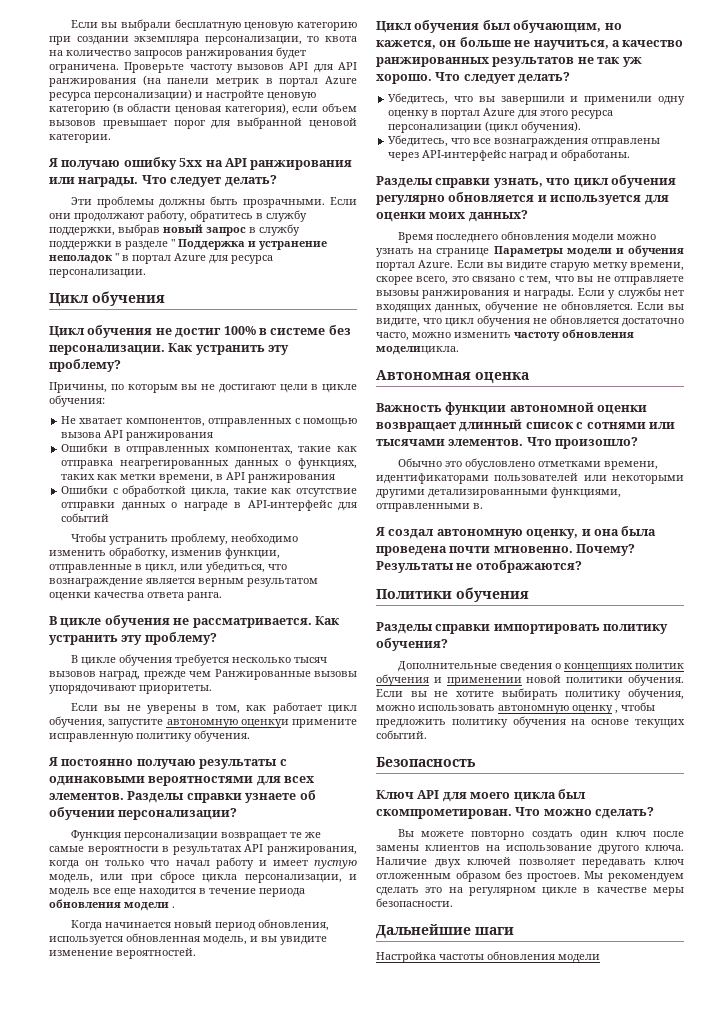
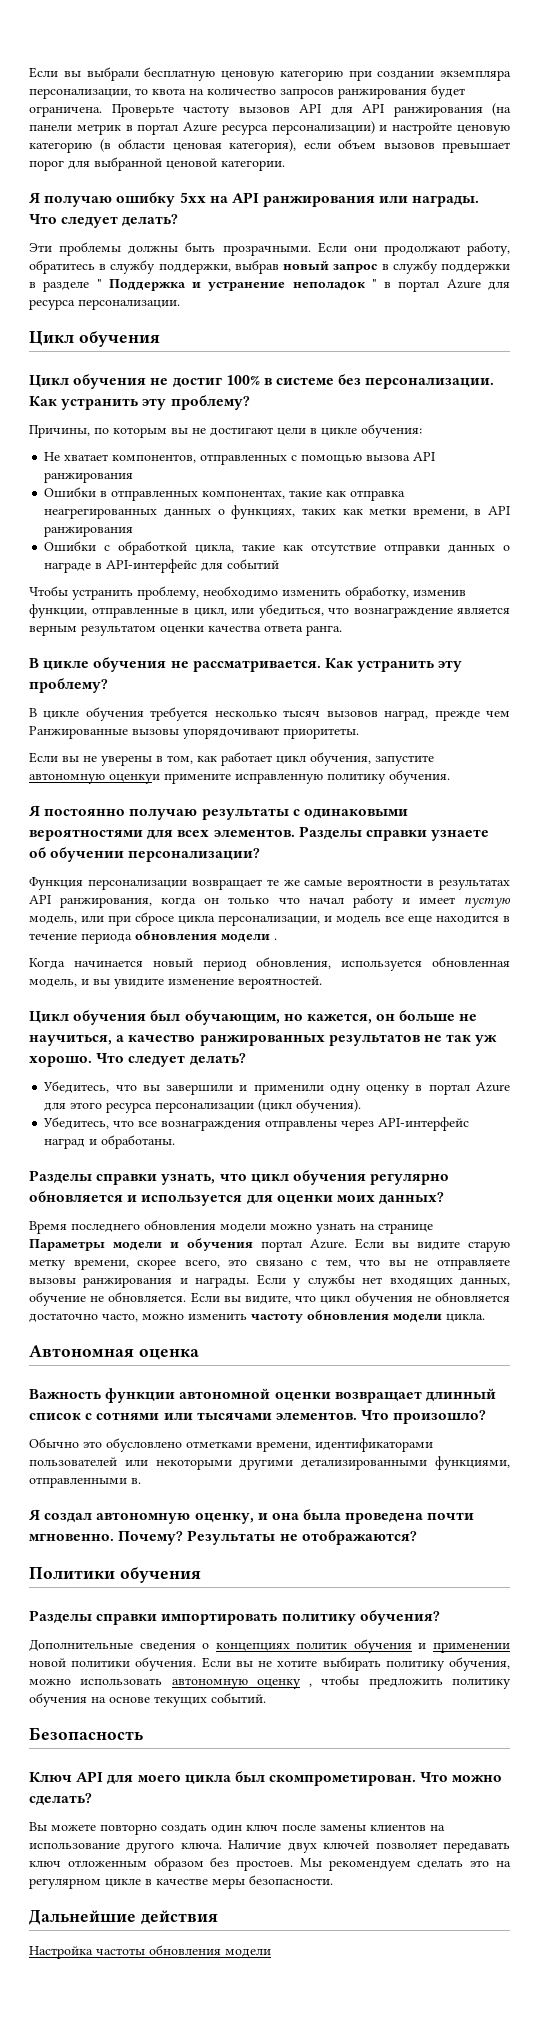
- Если вы видите, что цикл обучения не обновляется достаточно часто, можно изменить частоту обновления моделицикла.
+ Если вы видите, что цикл обучения не обновляется достаточно часто, можно изменить частоту обновления модели цикла.
- Дальнейшие шаги
+ Дальнейшие действия

